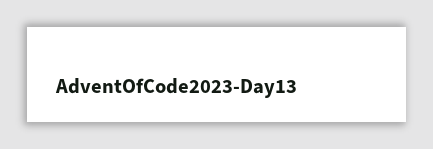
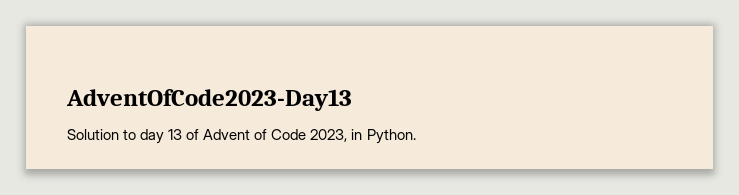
+ Solution to day 13 of Advent of Code 2023, in Python.

